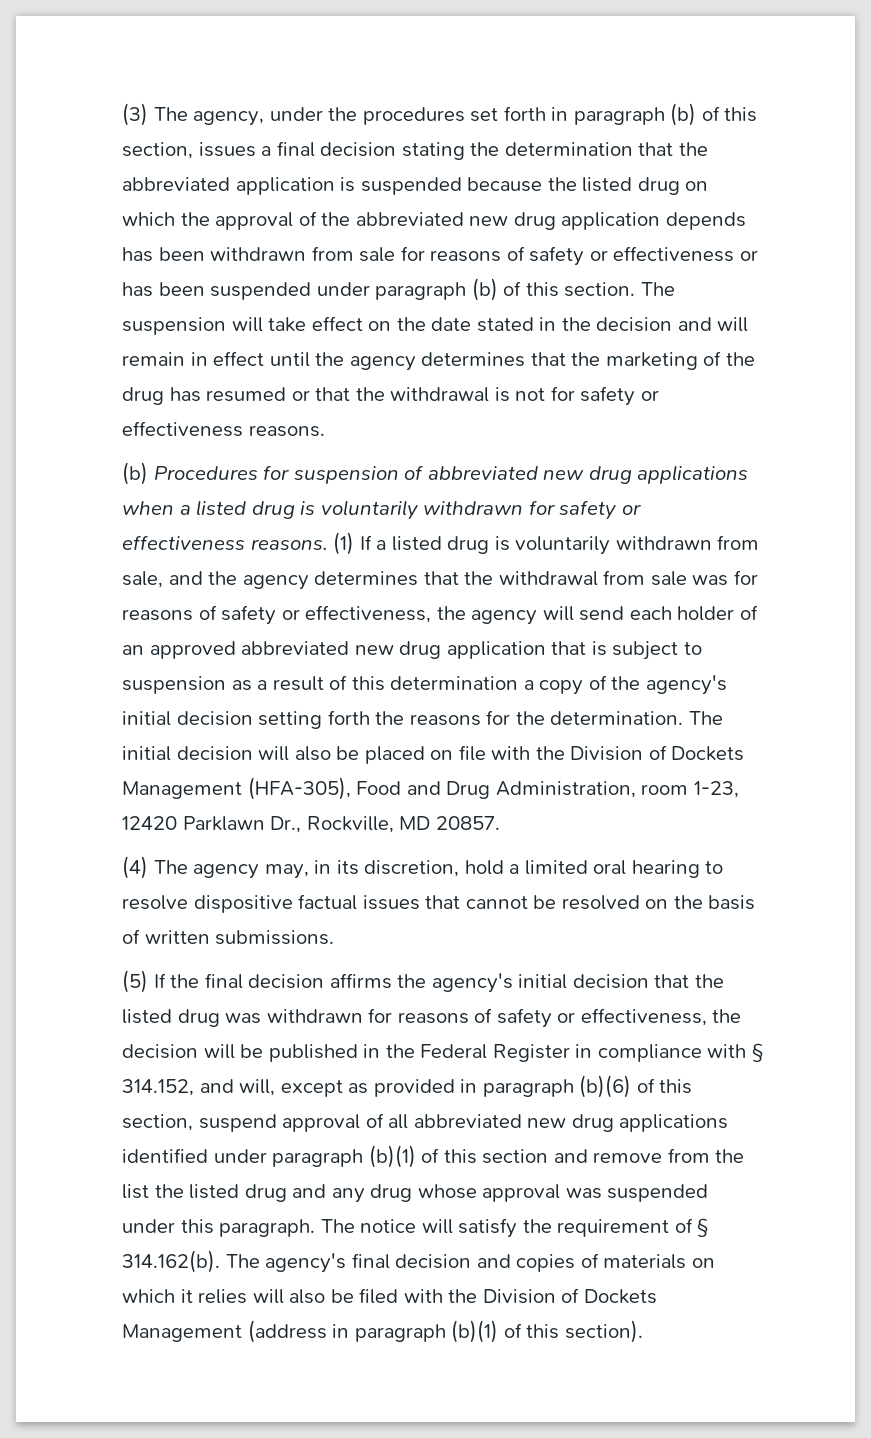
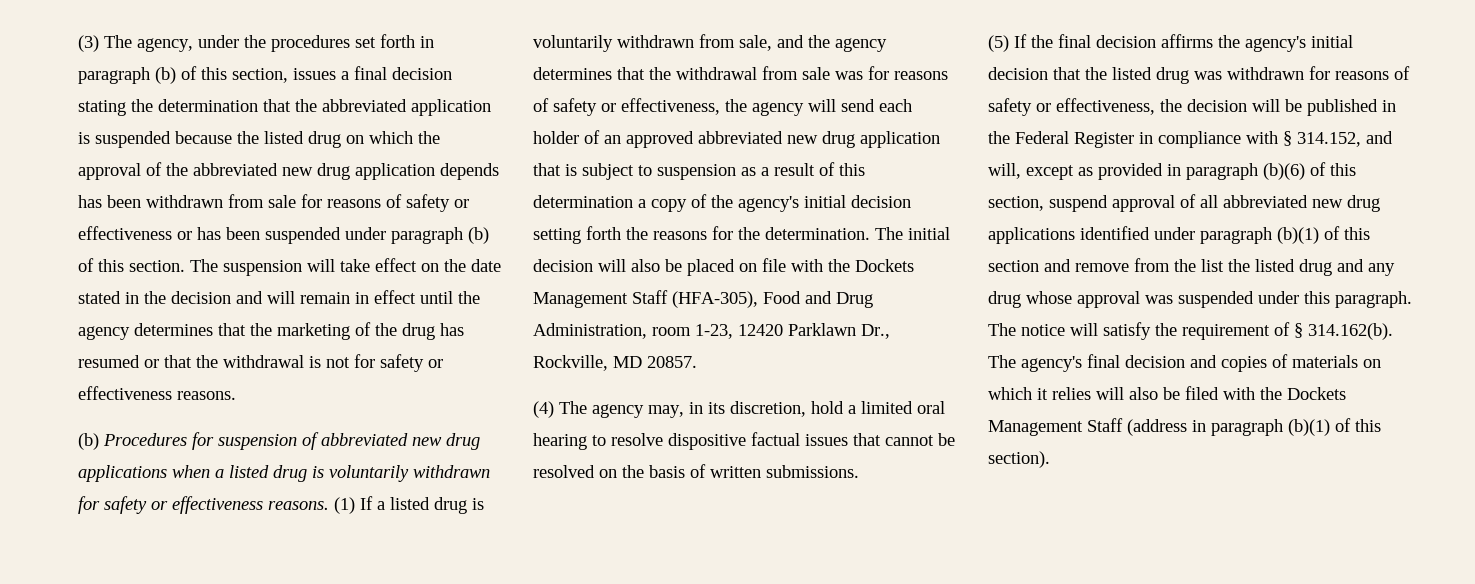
- The initial decision will also be placed on file with the Division of Dockets Management (HFA-305), Food and Drug Administration, room 1-23, 12420 Parklawn Dr., Rockville, MD 20857.
+ The initial decision will also be placed on file with the Dockets Management Staff (HFA-305), Food and Drug Administration, room 1-23, 12420 Parklawn Dr., Rockville, MD 20857.
- The notice will satisfy the requirement of § 314.162(b). The agency's final decision and copies of materials on which it relies will also be filed with the Division of Dockets Management (address in paragraph (b)(1) of this section).
+ The notice will satisfy the requirement of § 314.162(b). The agency's final decision and copies of materials on which it relies will also be filed with the Dockets Management Staff (address in paragraph (b)(1) of this section).

